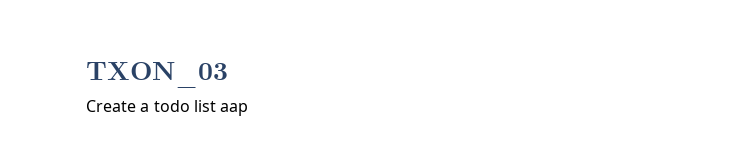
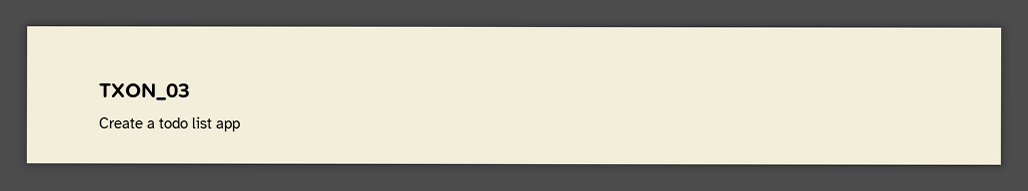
- Create a todo list aap
+ Create a todo list app

